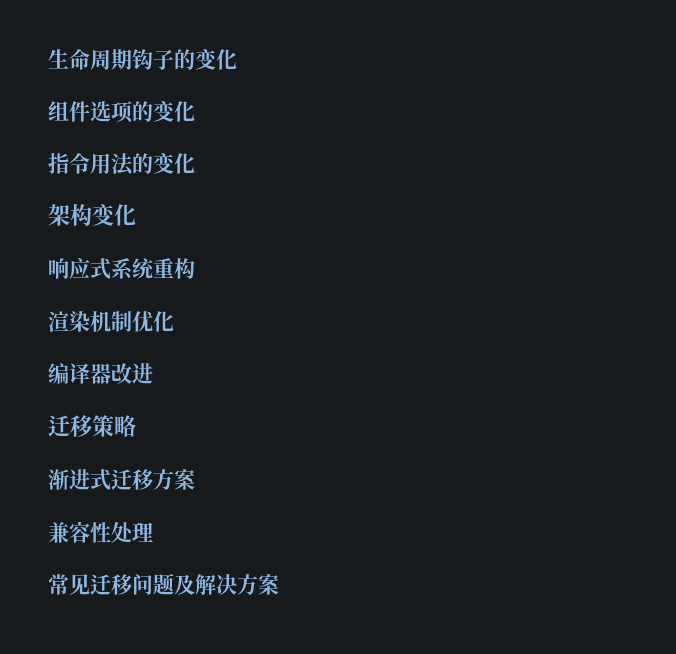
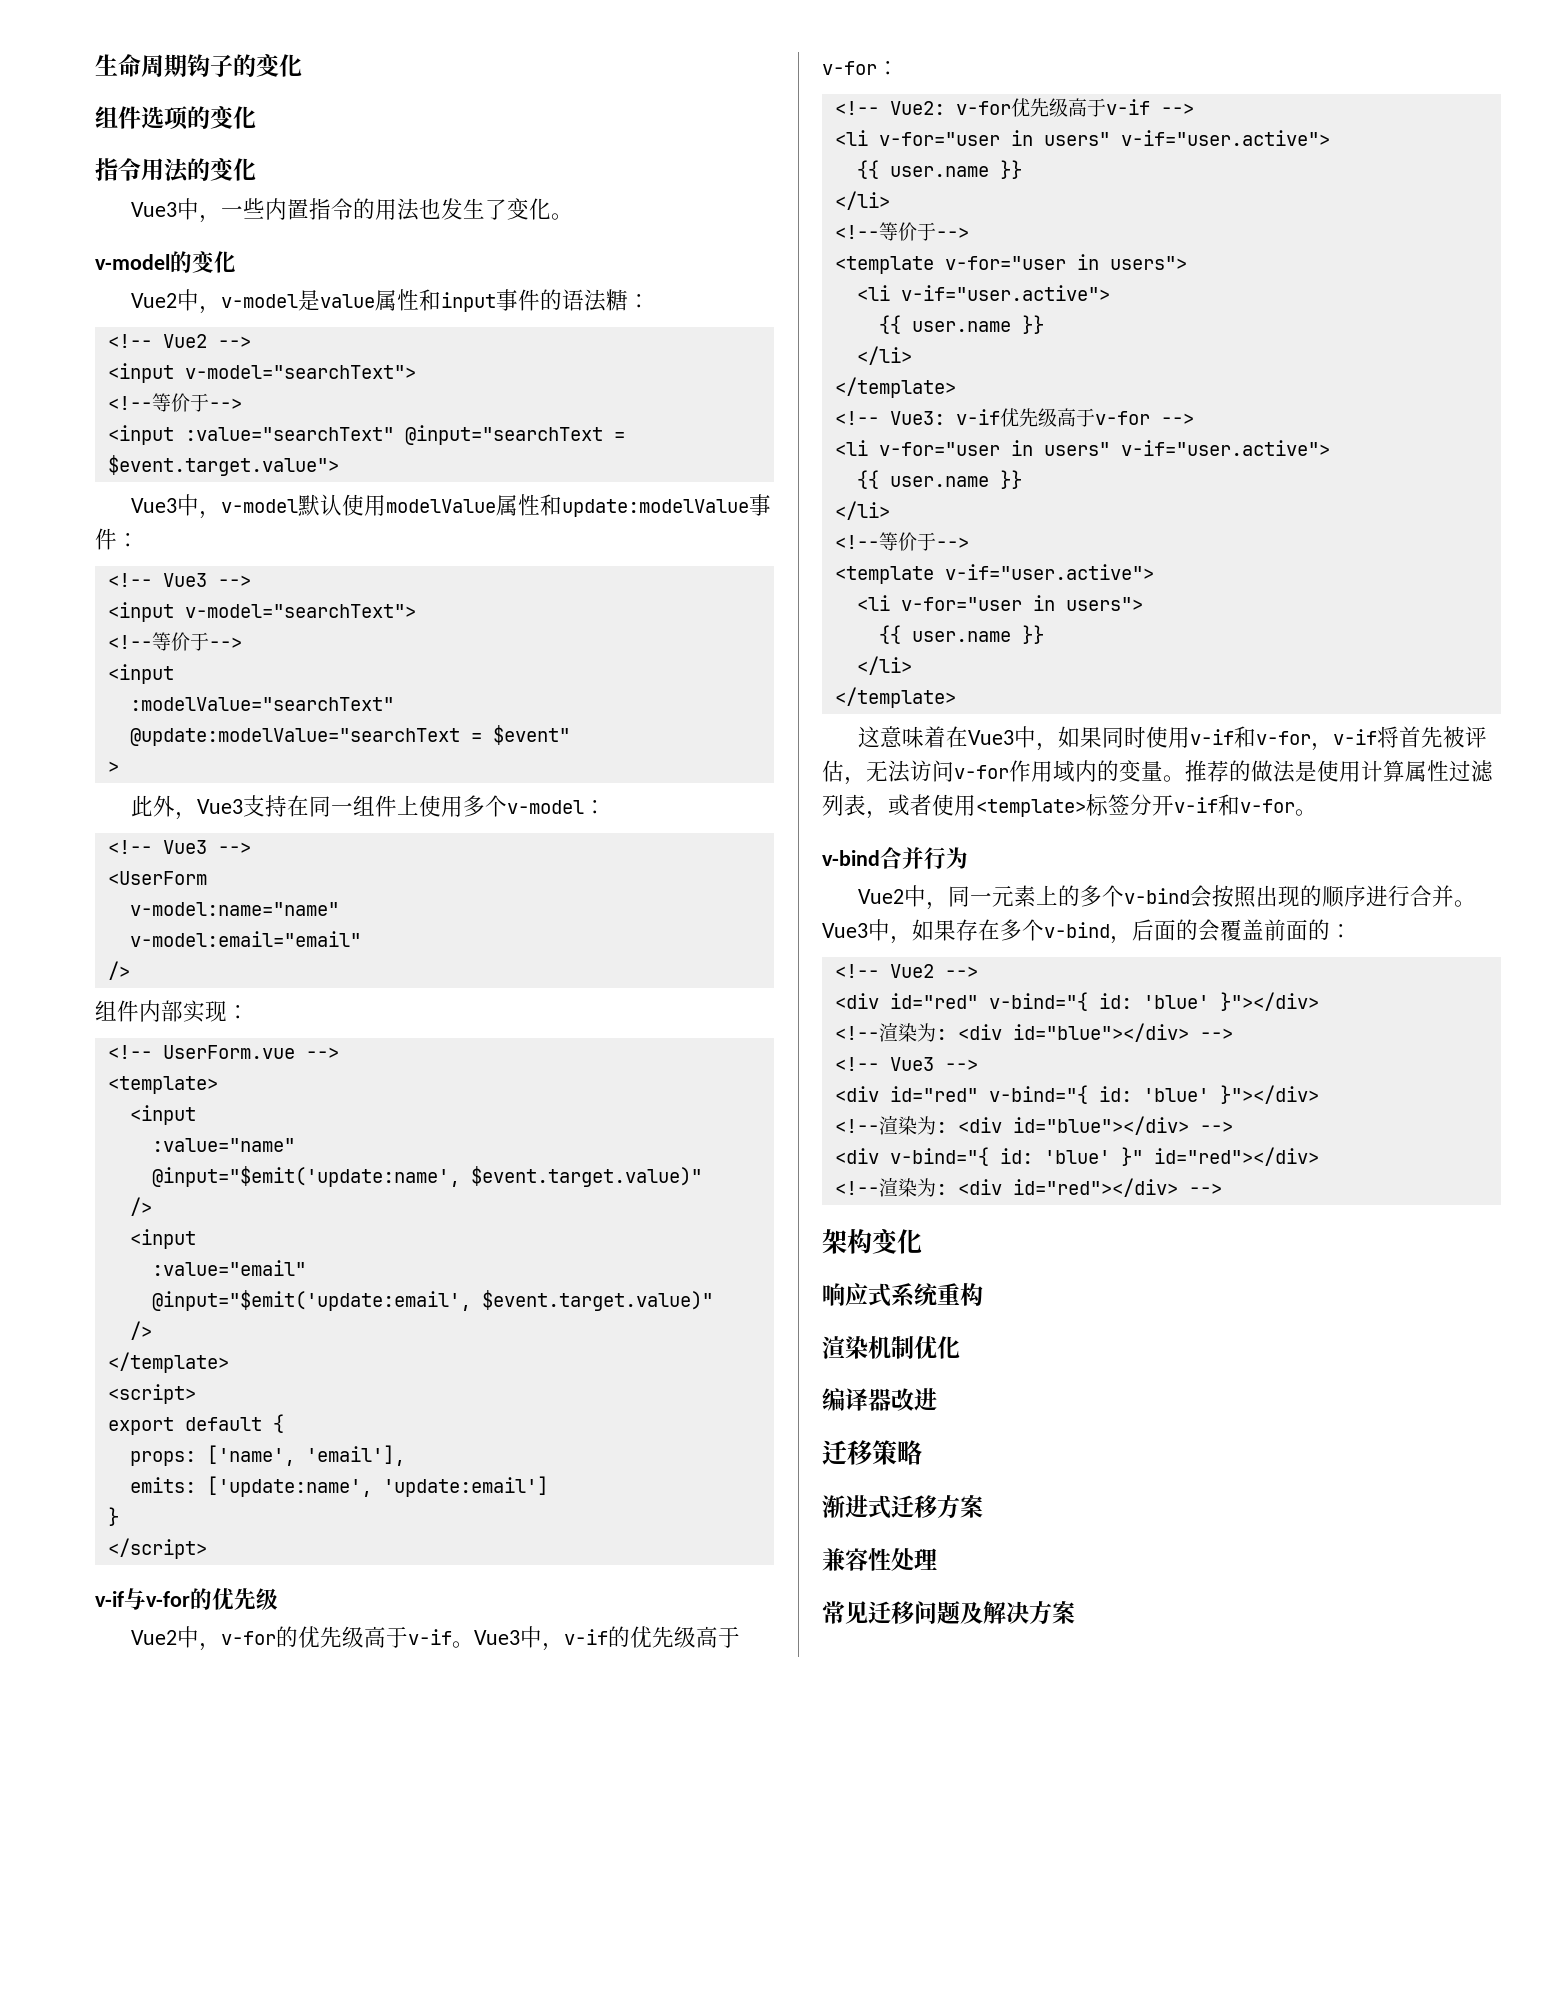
+ Vue3中，一些内置指令的用法也发生了变化。
+ v-model的变化
+ Vue2中，v-model是value属性和input事件的语法糖：
+ <!-- Vue2 -->
+ <input v-model="searchText">
+ <!--等价于-->
+ <input :value="searchText" @input="searchText = $event.target.value">
+ Vue3中，v-model默认使用modelValue属性和update:modelValue事件：
+ <!-- Vue3 -->
+ <input v-model="searchText">
+ <!--等价于-->
+ <input
+ :modelValue="searchText"
+ @update:modelValue="searchText = $event"
+ >
+ 此外，Vue3支持在同一组件上使用多个v-model：
+ <!-- Vue3 -->
+ <UserForm
+ v-model:name="name"
+ v-model:email="email"
+ />
+ 组件内部实现：
+ <!-- UserForm.vue -->
+ <template>
+ <input
+ :value="name"
+ @input="$emit('update:name', $event.target.value)"
+ />
+ <input
+ :value="email"
+ @input="$emit('update:email', $event.target.value)"
+ />
+ </template>
+ <script>
+ export default {
+ props: ['name', 'email'],
+ emits: ['update:name', 'update:email']
+ }
+ </script>
+ v-if与v-for的优先级
+ Vue2中，v-for的优先级高于v-if。Vue3中，v-if的优先级高于v-for：
+ <!-- Vue2: v-for优先级高于v-if -->
+ <li v-for="user in users" v-if="user.active">
+ {{ user.name }}
+ </li>
+ <!--等价于-->
+ <template v-for="user in users">
+ <li v-if="user.active">
+ {{ user.name }}
+ </li>
+ </template>
+ <!-- Vue3: v-if优先级高于v-for -->
+ <li v-for="user in users" v-if="user.active">
+ {{ user.name }}
+ </li>
+ <!--等价于-->
+ <template v-if="user.active">
+ <li v-for="user in users">
+ {{ user.name }}
+ </li>
+ </template>
+ 这意味着在Vue3中，如果同时使用v-if和v-for，v-if将首先被评估，无法访问v-for作用域内的变量。推荐的做法是使用计算属性过滤列表，或者使用<template>标签分开v-if和v-for。
+ v-bind合并行为
+ Vue2中，同一元素上的多个v-bind会按照出现的顺序进行合并。Vue3中，如果存在多个v-bind，后面的会覆盖前面的：
+ <!-- Vue2 -->
+ <div id="red" v-bind="{ id: 'blue' }"></div>
+ <!--渲染为: <div id="blue"></div> -->
+ <!-- Vue3 -->
+ <div id="red" v-bind="{ id: 'blue' }"></div>
+ <!--渲染为: <div id="blue"></div> -->
+ <div v-bind="{ id: 'blue' }" id="red"></div>
+ <!--渲染为: <div id="red"></div> -->

